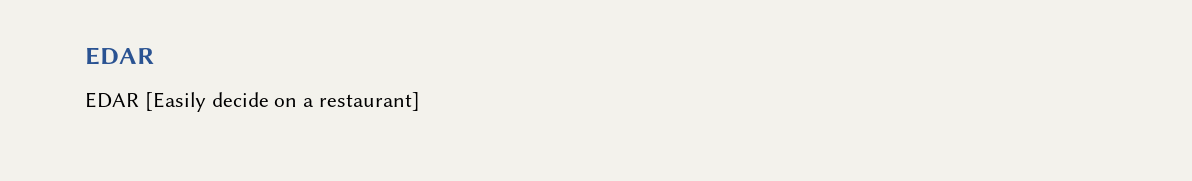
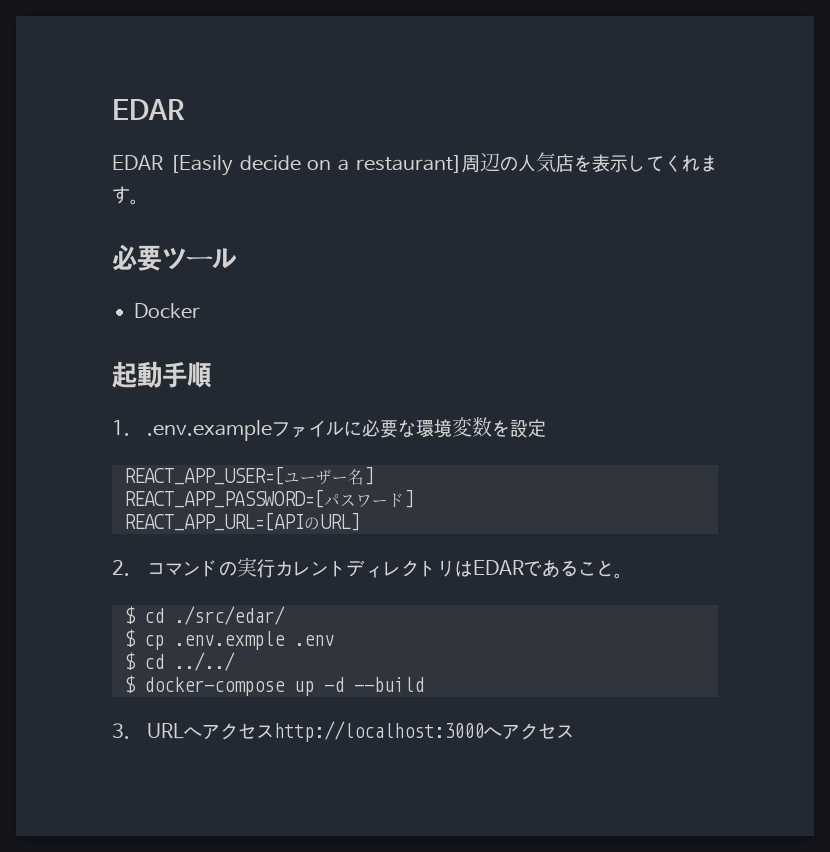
- EDAR [Easily decide on a restaurant]
+ EDAR [Easily decide on a restaurant]周辺の人気店を表示してくれます。
+ 必要ツール
+ Docker
+ 起動手順
+ 1. .env.exampleファイルに必要な環境変数を設定
+ REACT_APP_USER=[ユーザー名]
+ REACT_APP_PASSWORD=[パスワード]
+ REACT_APP_URL=[APIのURL]
+ 2.コマンドの実行カレントディレクトリはEDARであること。
+ $ cd ./src/edar/
+ $ cp .env.exmple .env
+ $ cd ../../
+ $ docker-compose up -d --build
+ 3. URLへアクセスhttp://localhost:3000へアクセス

